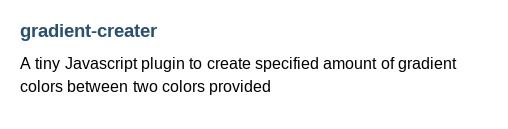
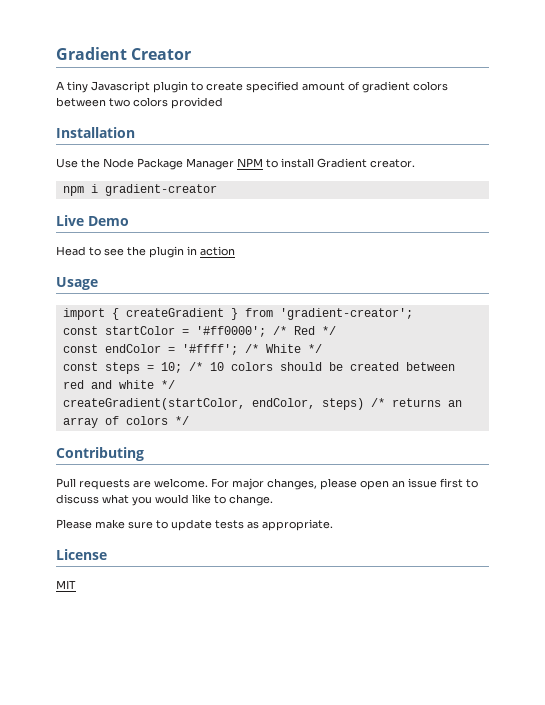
- gradient-creater
+ Gradient Creator
+ Installation
+ Use the Node Package Manager NPM to install Gradient creator.
+ npm i gradient-creator
+ Live Demo
+ Head to see the plugin in action
+ Usage
+ import { createGradient } from 'gradient-creator';
+ const startColor = '#ff0000'; /* Red */
+ const endColor = '#ffff'; /* White */
+ const steps = 10; /* 10 colors should be created between red and white */
+ createGradient(startColor, endColor, steps) /* returns an array of colors */
+ Contributing
+ Pull requests are welcome. For major changes, please open an issue first to discuss what you would like to change.
+ Please make sure to update tests as appropriate.
+ License
+ MIT

